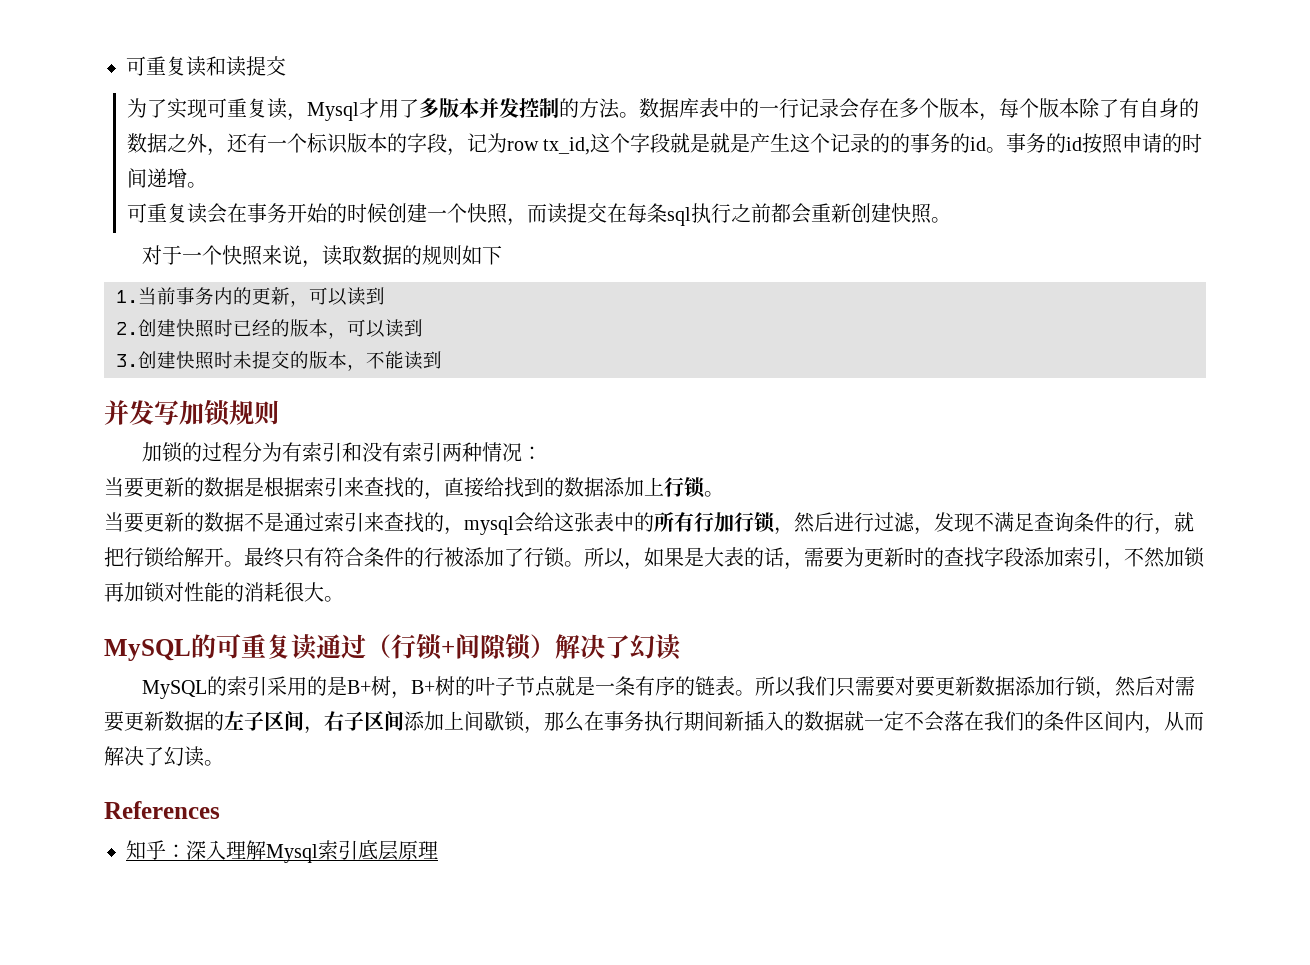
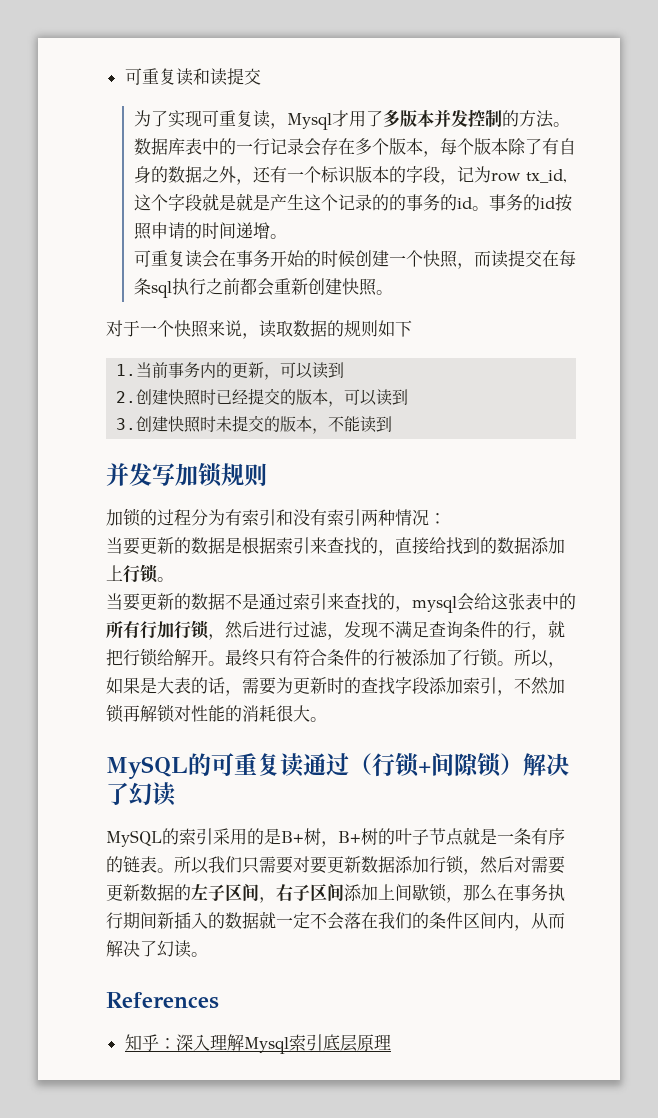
- 2.创建快照时已经的版本，可以读到
+ 2.创建快照时已经提交的版本，可以读到
- 所以，如果是大表的话，需要为更新时的查找字段添加索引，不然加锁再加锁对性能的消耗很大。
+ 所以，如果是大表的话，需要为更新时的查找字段添加索引，不然加锁再解锁对性能的消耗很大。

